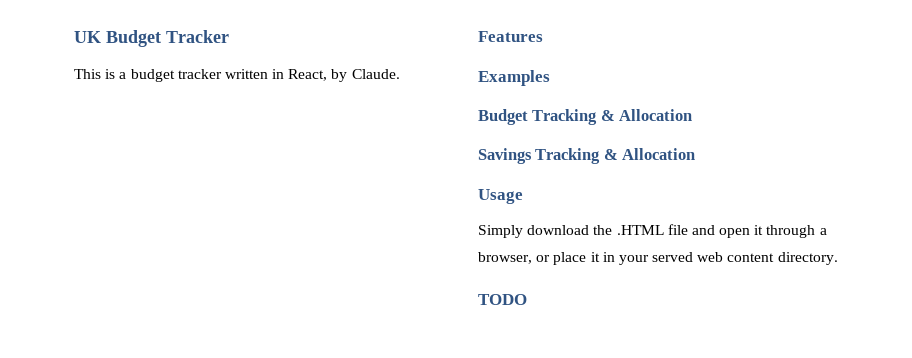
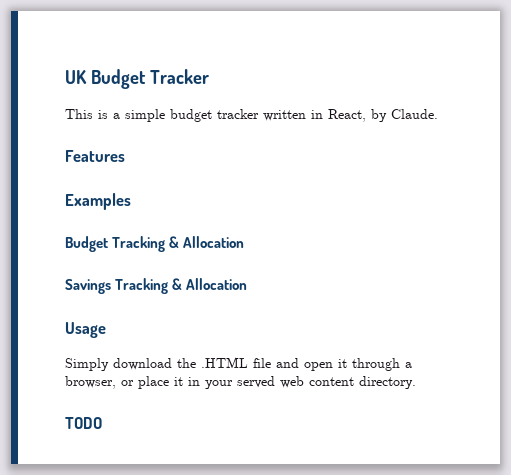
- This is a budget tracker written in React, by Claude.
+ This is a simple budget tracker written in React, by Claude.

